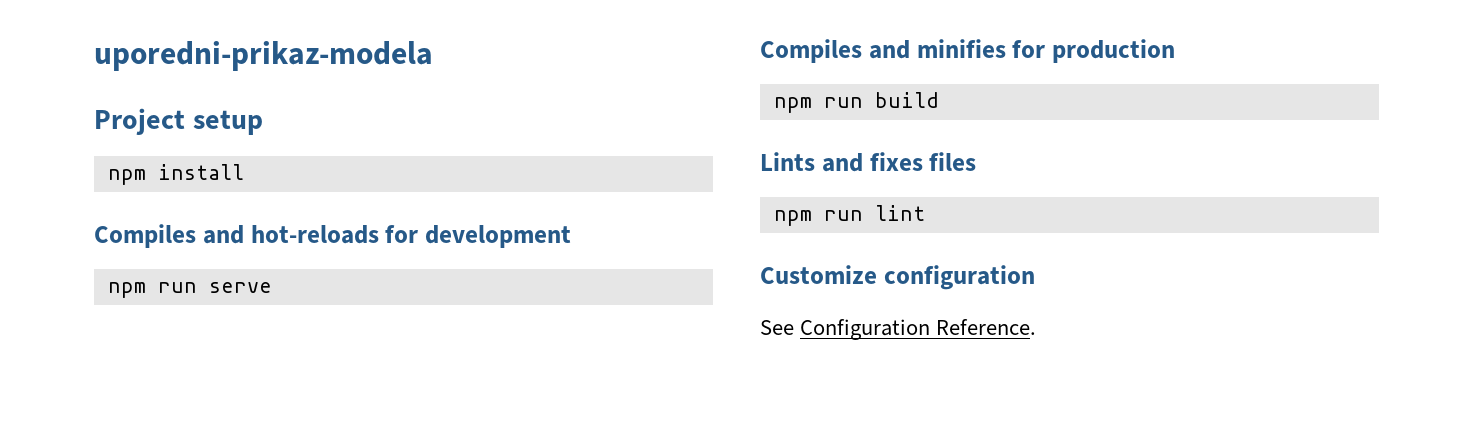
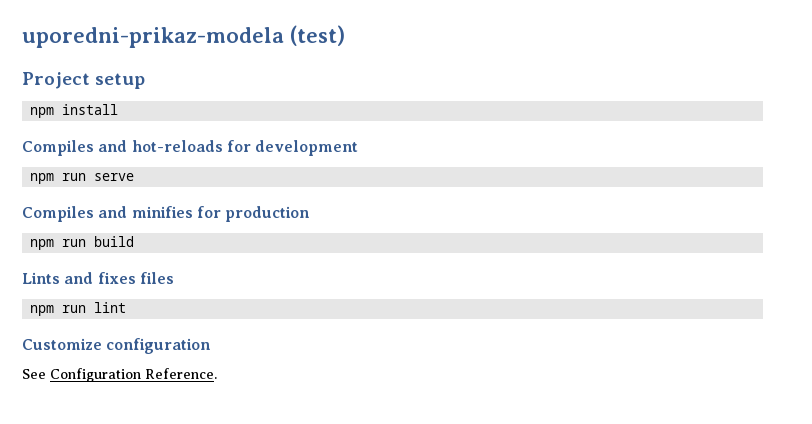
- uporedni-prikaz-modela
+ uporedni-prikaz-modela (test)

